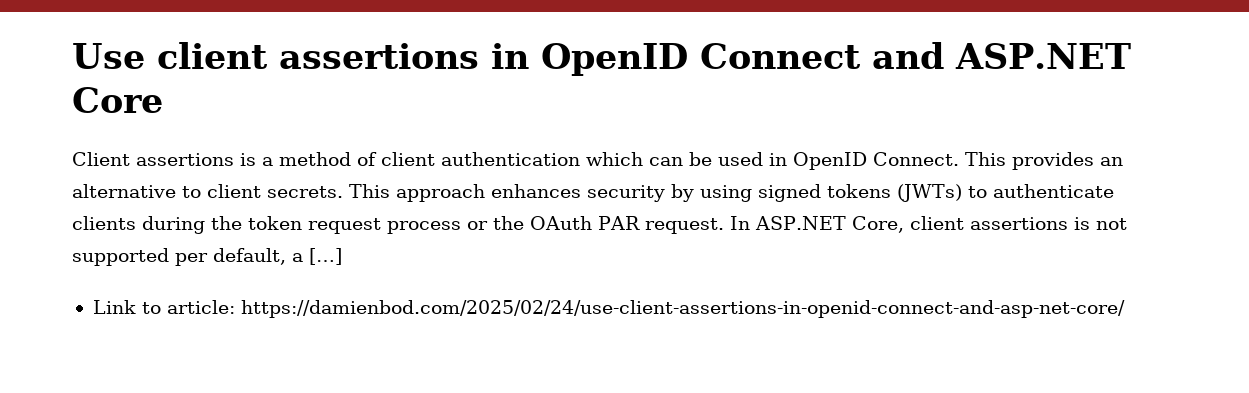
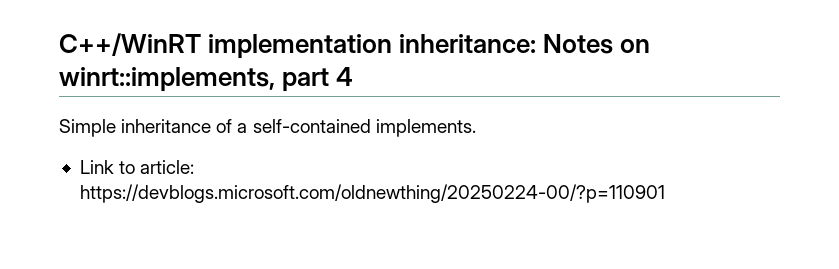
- Use client assertions in OpenID Connect and ASP.NET Core
- Client assertions is a method of client authentication which can be used in OpenID Connect. This provides an alternative to client secrets. This approach enhances security by using signed tokens (JWTs) to authenticate clients during the token request process or the OAuth PAR request. In ASP.NET Core, client assertions is not supported per default, a […]
+ C++/WinRT implementation inheritance: Notes on winrt::implements, part 4
+ Simple inheritance of a self-contained implements.
- Link to article: https://damienbod.com/2025/02/24/use-client-assertions-in-openid-connect-and-asp-net-core/
+ Link to article: https://devblogs.microsoft.com/oldnewthing/20250224-00/?p=110901

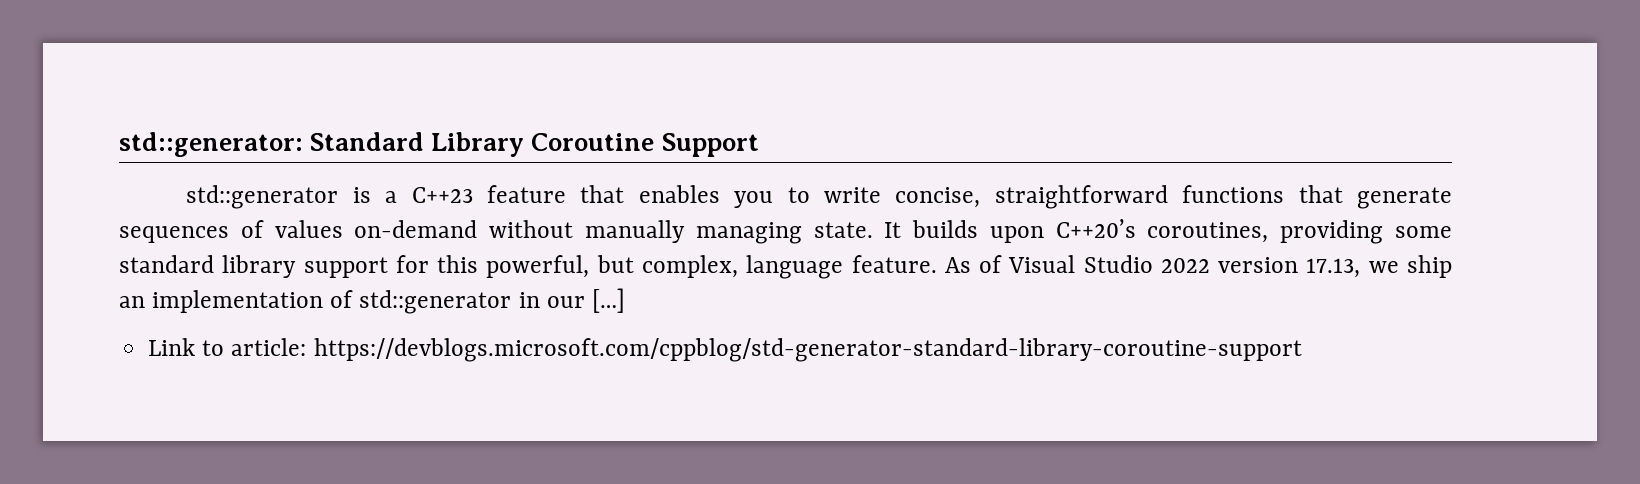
- C++/WinRT implementation inheritance: Notes on winrt::implements, part 4
- Simple inheritance of a self-contained implements.
+ std::generator: Standard Library Coroutine Support
+ std::generator is a C++23 feature that enables you to write concise, straightforward functions that generate sequences of values on-demand without manually managing state. It builds upon C++20’s coroutines, providing some standard library support for this powerful, but complex, language feature. As of Visual Studio 2022 version 17.13, we ship an implementation of std::generator in our […]
- Link to article: https://devblogs.microsoft.com/oldnewthing/20250224-00/?p=110901
+ Link to article: https://devblogs.microsoft.com/cppblog/std-generator-standard-library-coroutine-support

